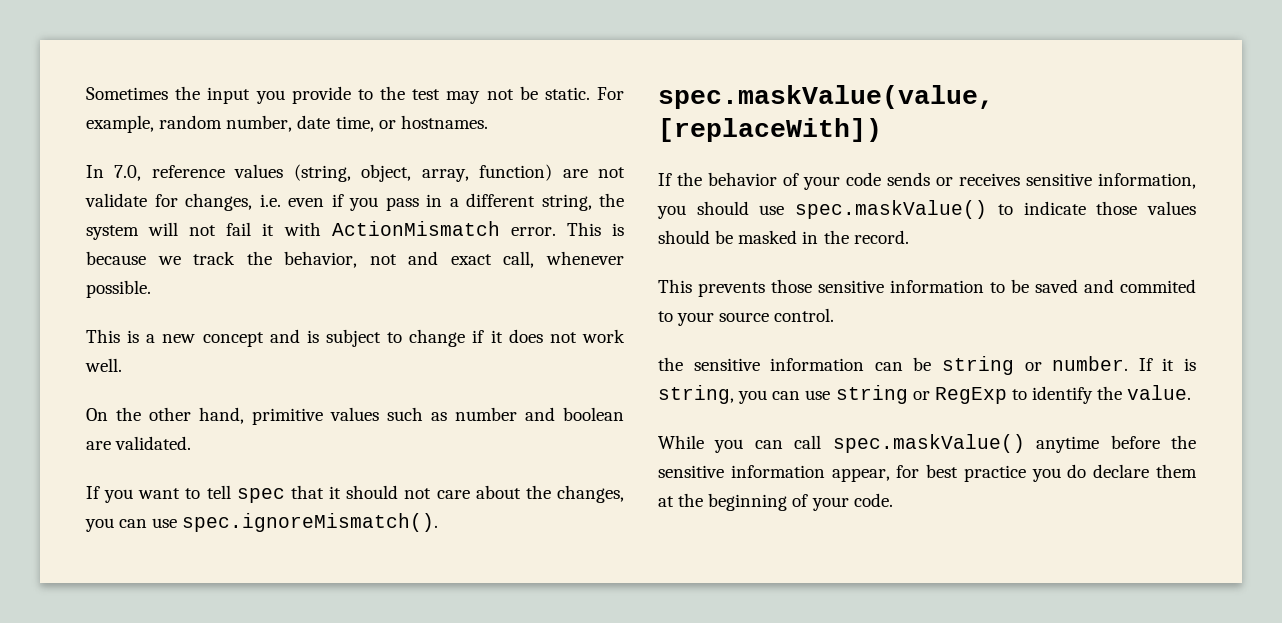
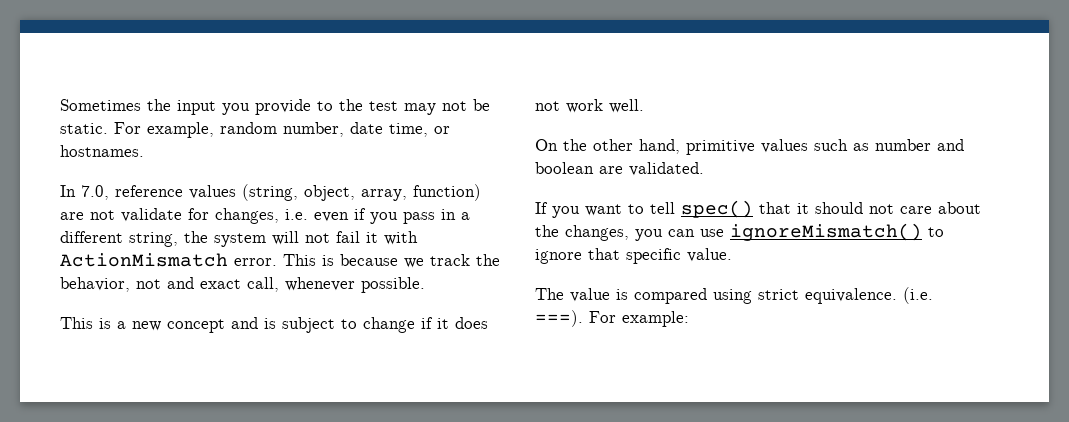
- If you want to tell spec that it should not care about the changes, you can use spec.ignoreMismatch().
- spec.maskValue(value, [replaceWith])
- If the behavior of your code sends or receives sensitive information, you should use spec.maskValue() to indicate those values should be masked in the record.
- This prevents those sensitive information to be saved and commited to your source control.
- the sensitive information can be string or number. If it is string, you can use string or RegExp to identify the value.
- While you can call spec.maskValue() anytime before the sensitive information appear, for best practice you do declare them at the beginning of your code.
+ If you want to tell spec() that it should not care about the changes, you can use ignoreMismatch() to ignore that specific value.
+ The value is compared using strict equivalence. (i.e. ===). For example:

